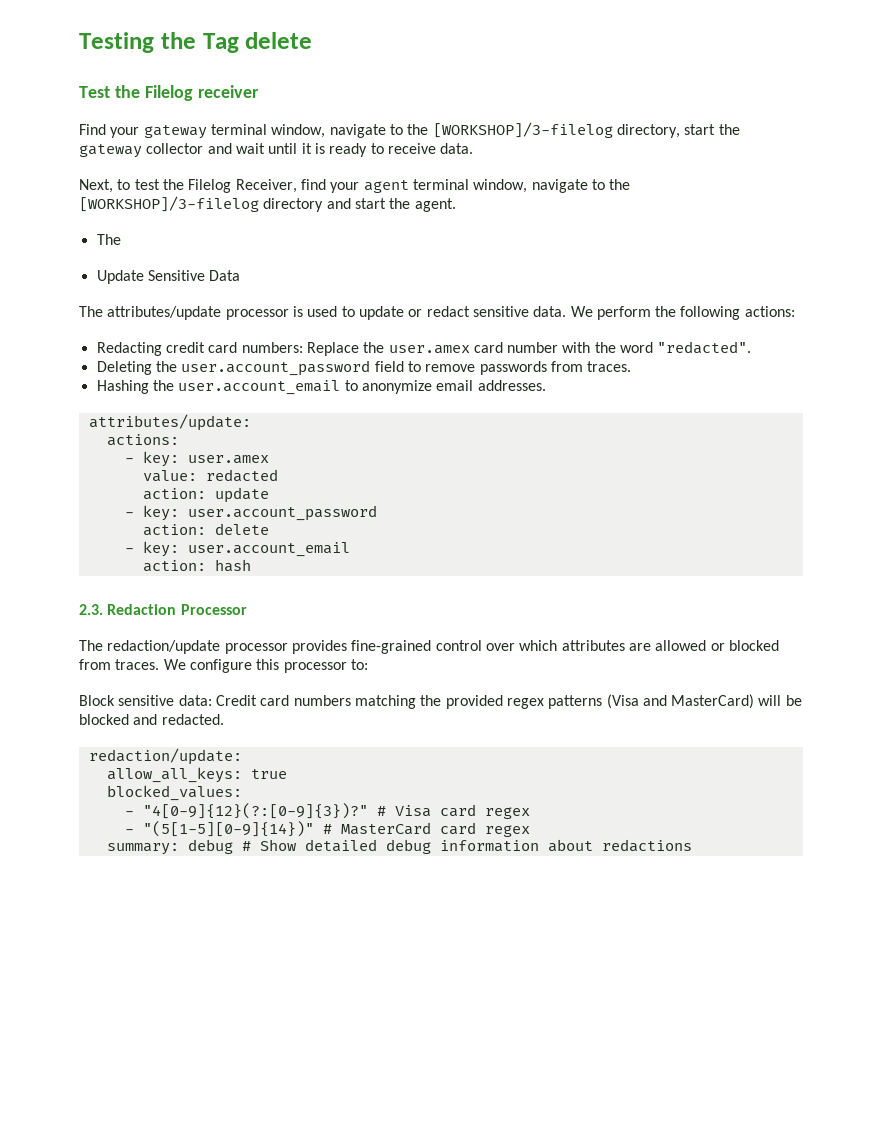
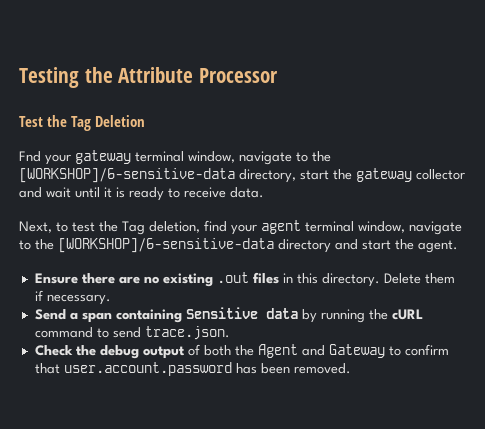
- Testing the Tag delete
+ Testing the Attribute Processor
- Test the Filelog receiver
- Find your gateway terminal window, navigate to the [WORKSHOP]/3-filelog directory, start the gateway collector and wait until it is ready to receive data.
+ Test the Tag Deletion
+ Fnd your gateway terminal window, navigate to the [WORKSHOP]/6-sensitive-data directory, start the gateway collector and wait until it is ready to receive data.
- Next, to test the Filelog Receiver, find your agent terminal window, navigate to the [WORKSHOP]/3-filelog directory and start the agent.
- The
- Update Sensitive Data
- The attributes/update processor is used to update or redact sensitive data. We perform the following actions:
- Redacting credit card numbers: Replace the user.amex card number with the word "redacted".
- Deleting the user.account_password field to remove passwords from traces.
- Hashing the user.account_email to anonymize email addresses.
- attributes/update:
- actions:
- - key: user.amex
- value: redacted
- action: update
- - key: user.account_password
- action: delete
- - key: user.account_email
- action: hash
- 2.3. Redaction Processor
- The redaction/update processor provides fine-grained control over which attributes are allowed or blocked from traces. We configure this processor to:
- Block sensitive data: Credit card numbers matching the provided regex patterns (Visa and MasterCard) will be blocked and redacted.
- redaction/update:
- allow_all_keys: true
- blocked_values:
- - "4[0-9]{12}(?:[0-9]{3})?" # Visa card regex
- - "(5[1-5][0-9]{14})" # MasterCard card regex
- summary: debug # Show detailed debug information about redactions
+ Next, to test the Tag deletion, find your agent terminal window, navigate to the [WORKSHOP]/6-sensitive-data directory and start the agent.
+ Ensure there are no existing .out files in this directory. Delete them if necessary.
+ Send a span containing Sensitive data by running the cURL command to send trace.json.
+ Check the debug output of both the Agent and Gateway to confirm that user.account.password has been removed.

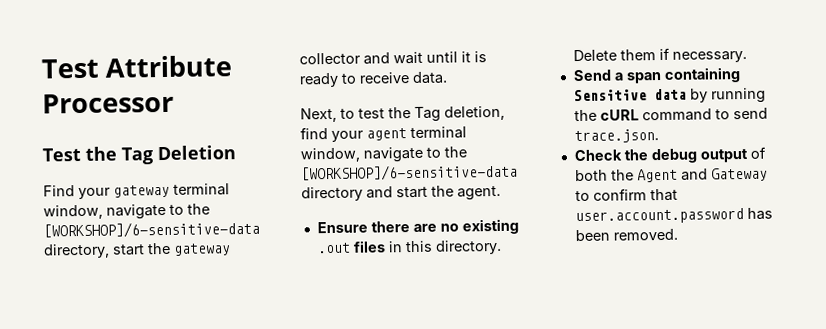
- Testing the Attribute Processor
+ Test Attribute Processor
- Fnd your gateway terminal window, navigate to the [WORKSHOP]/6-sensitive-data directory, start the gateway collector and wait until it is ready to receive data.
+ Find your gateway terminal window, navigate to the [WORKSHOP]/6-sensitive-data directory, start the gateway collector and wait until it is ready to receive data.

